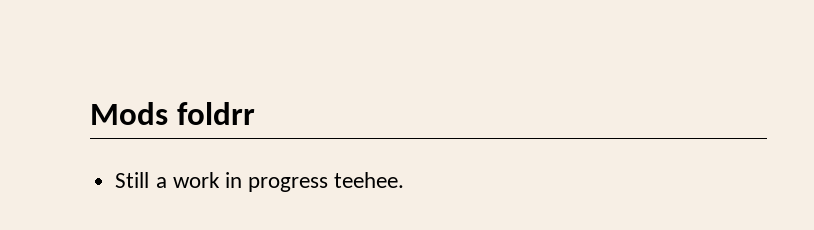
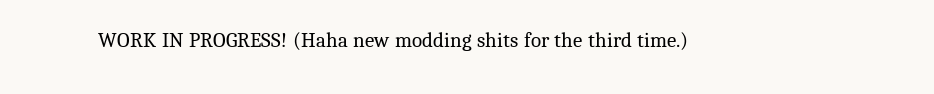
- Mods foldrr
- Still a work in progress teehee.
+ WORK IN PROGRESS! (Haha new modding shits for the third time.)

